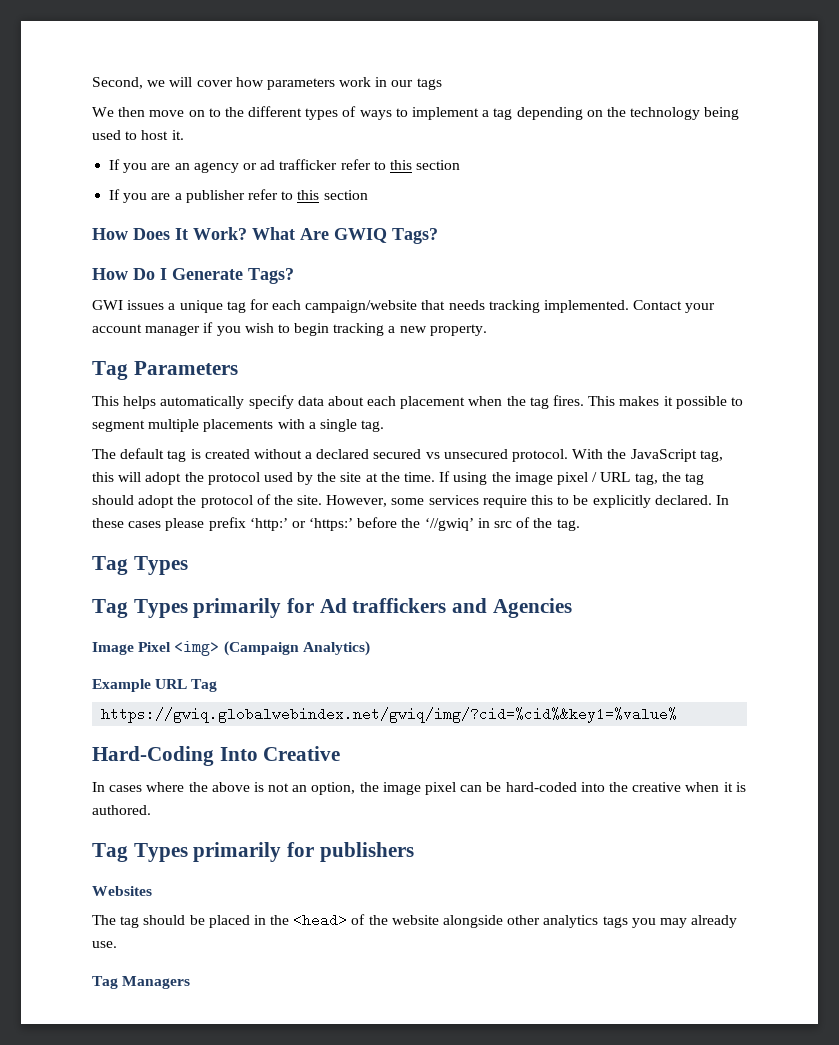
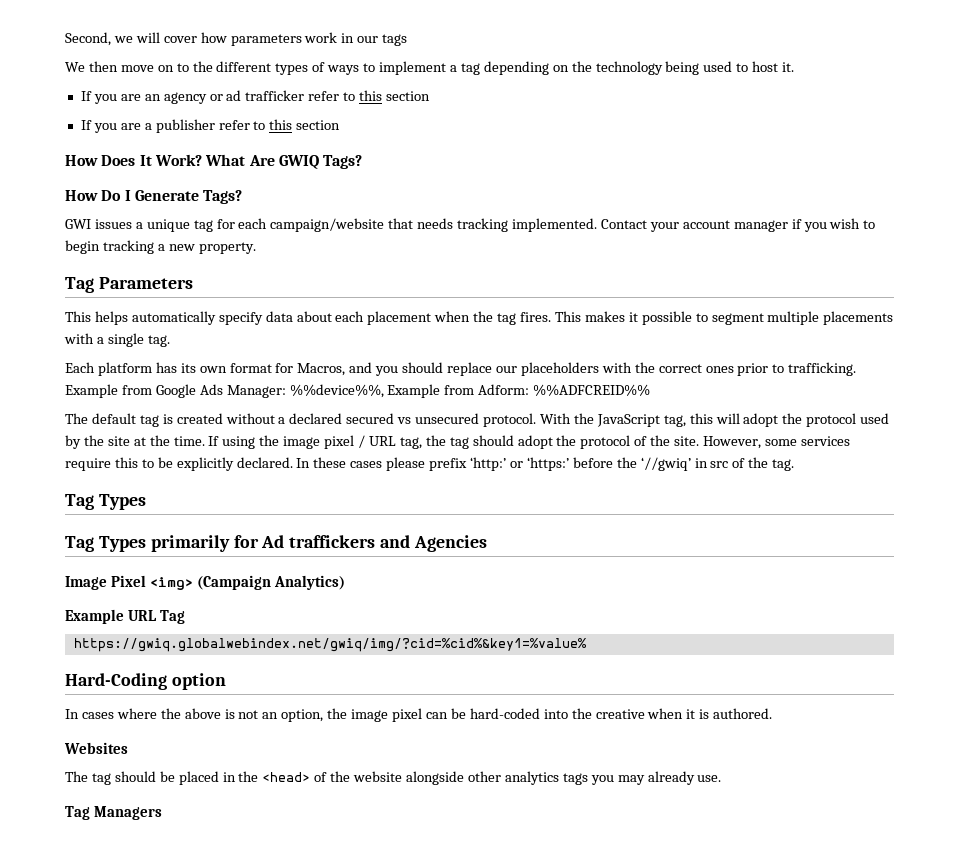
+ Each platform has its own format for Macros, and you should replace our placeholders with the correct ones prior to trafficking. Example from Google Ads Manager: %%device%%, Example from Adform: %%ADFCREID%%
- Hard-Coding Into Creative
+ Hard-Coding option
- Tag Types primarily for publishers

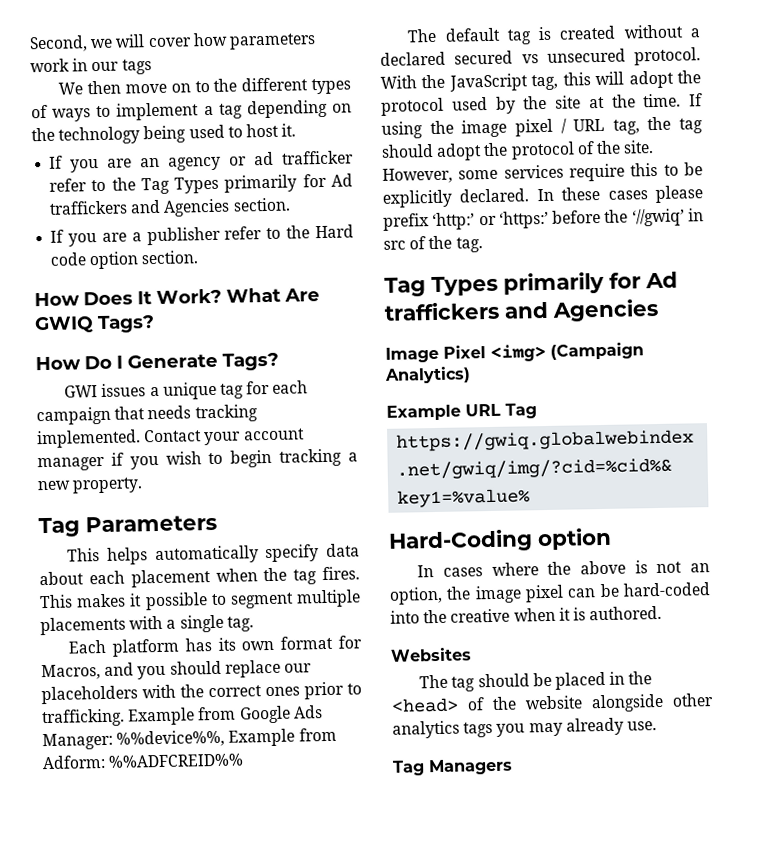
- If you are an agency or ad trafficker refer to this section
+ If you are an agency or ad trafficker refer to the Tag Types primarily for Ad traffickers and Agencies section.
- If you are a publisher refer to this section
+ If you are a publisher refer to the Hard code option section.
- GWI issues a unique tag for each campaign/website that needs tracking implemented.
+ GWI issues a unique tag for each campaign that needs tracking implemented.
  In these cases please prefix ‘http:’ or ‘https:’ before the ‘//gwiq’ in src of the tag.
- Tag Types

